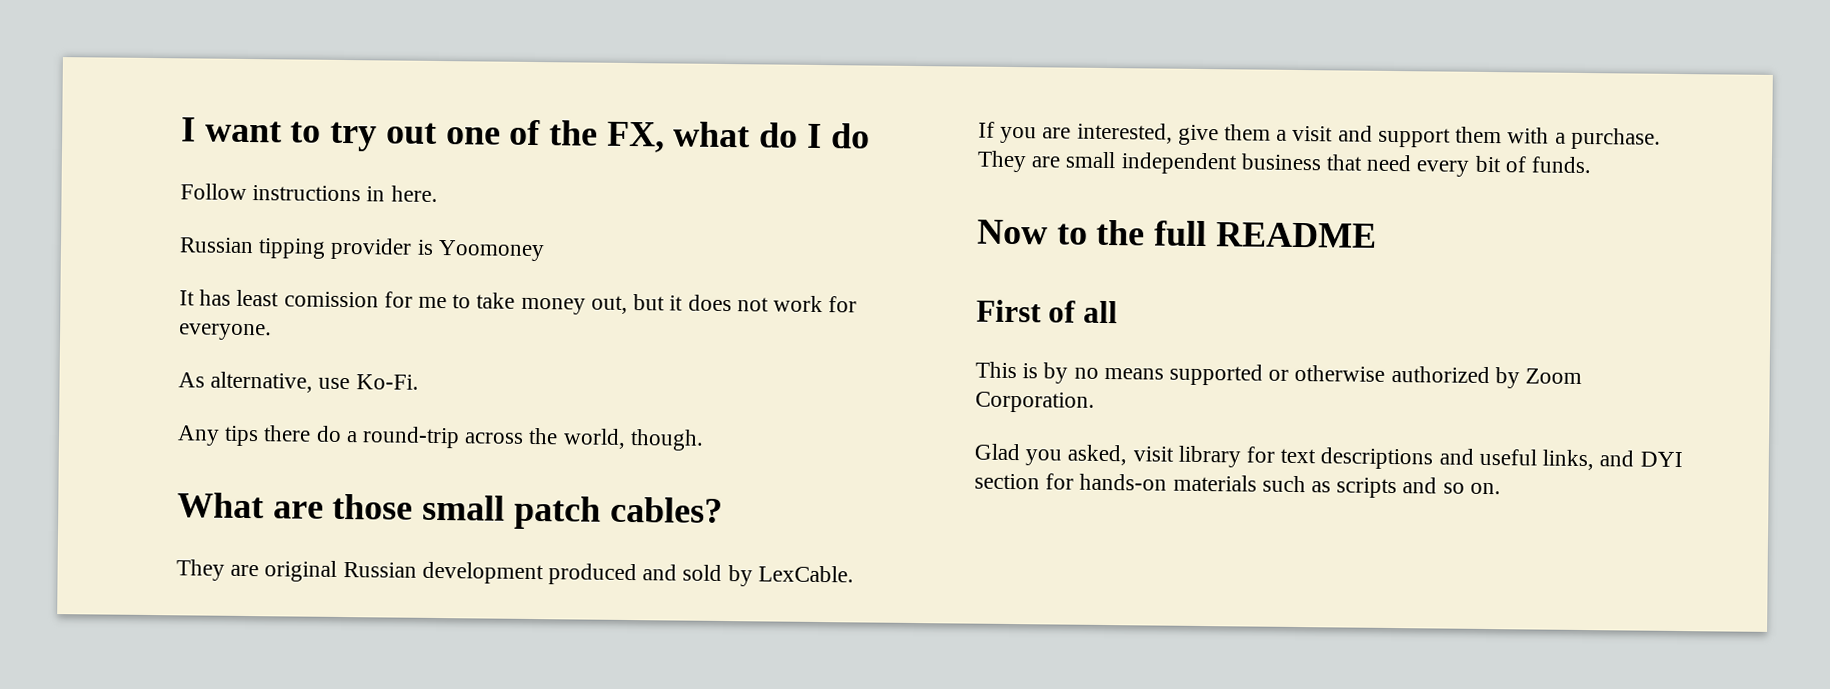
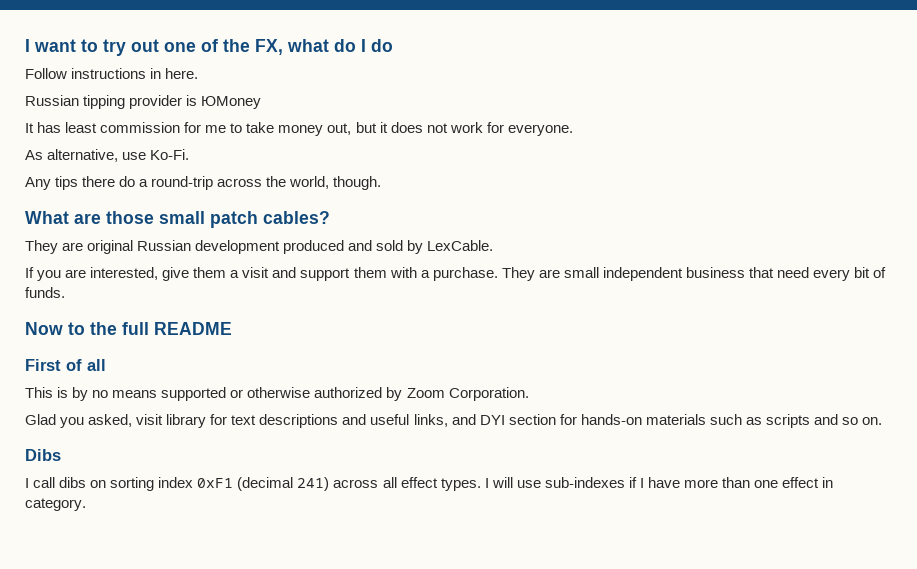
- Russian tipping provider is Yoomoney
+ Russian tipping provider is ЮMoney
- It has least comission for me to take money out, but it does not work for everyone.
+ It has least commission for me to take money out, but it does not work for everyone.
+ Dibs
+ I call dibs on sorting index 0xF1 (decimal 241) across all effect types. I will use sub-indexes if I have more than one effect in category.

